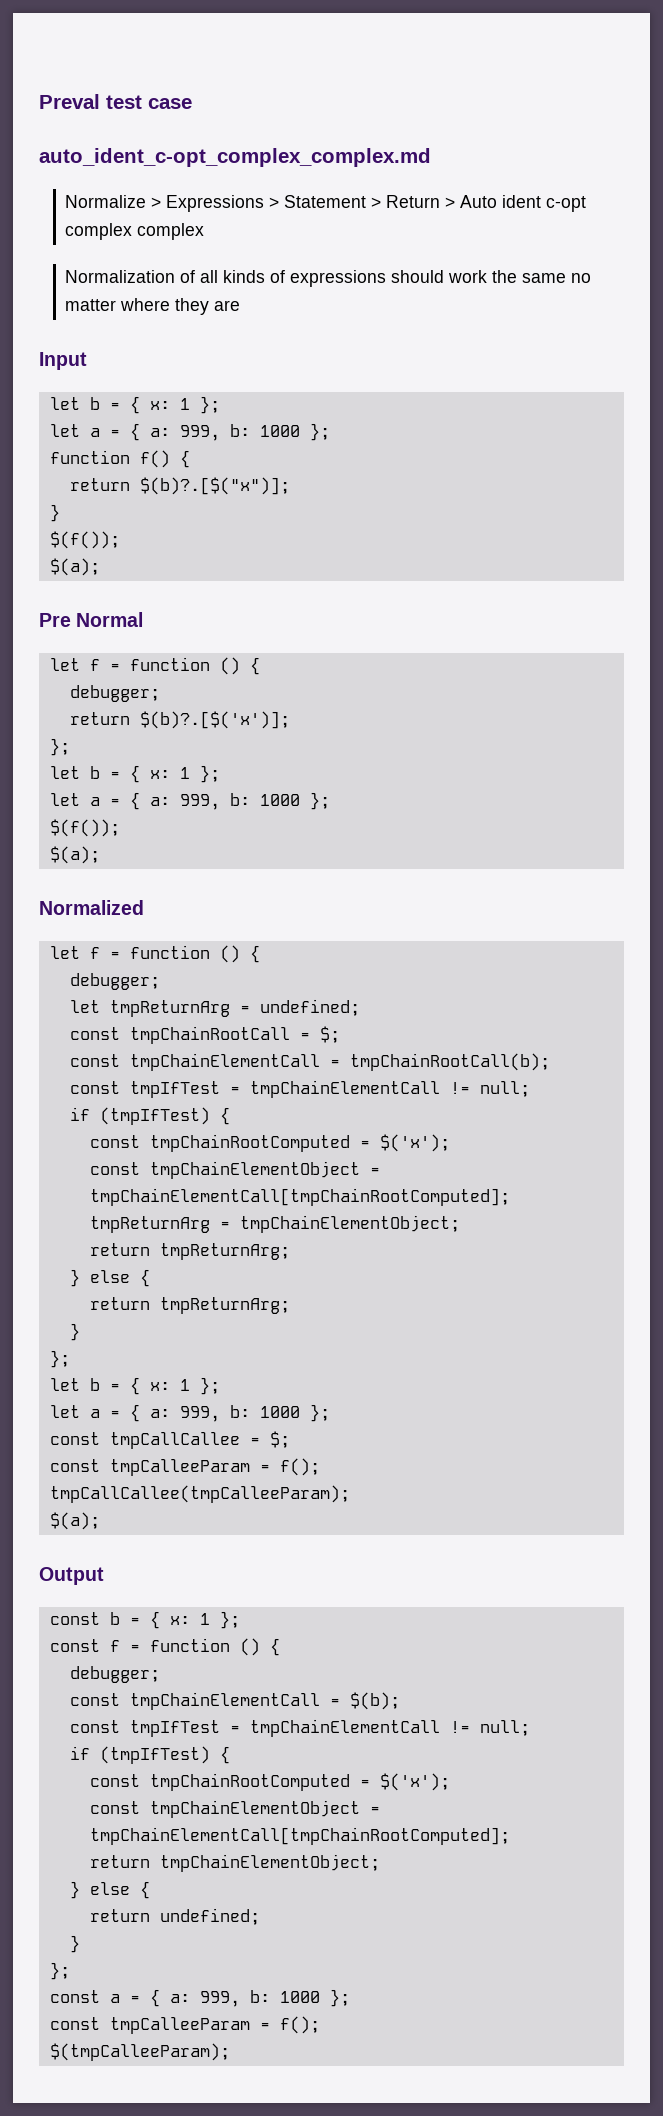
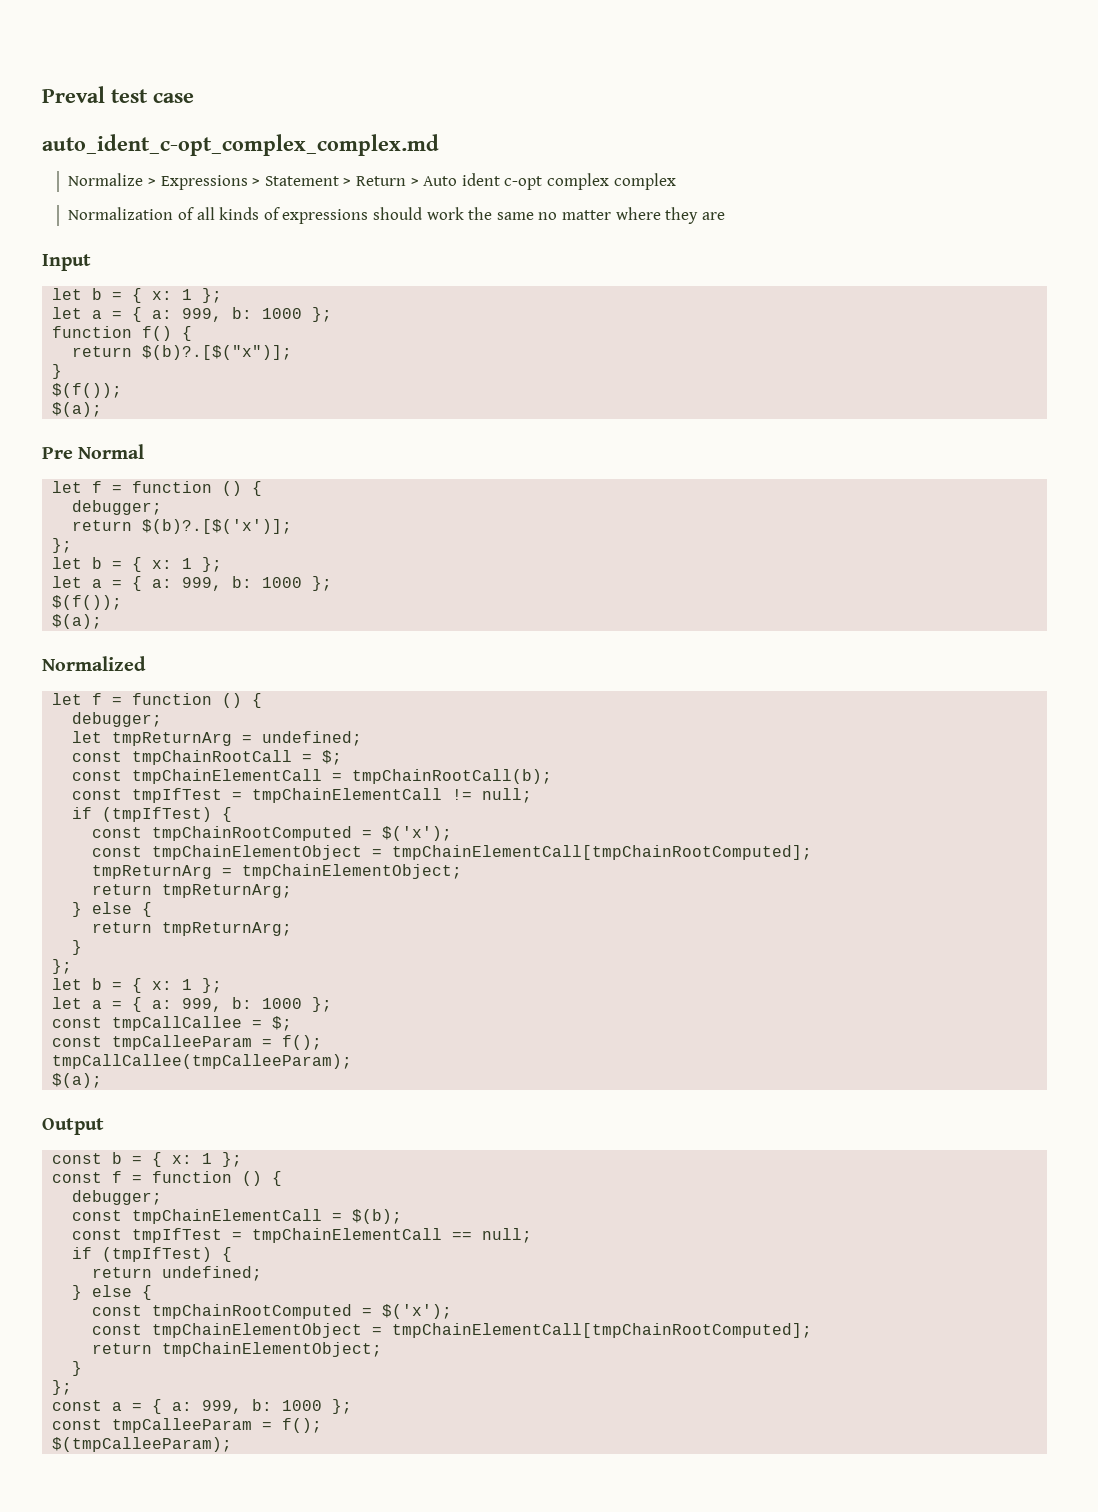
  const tmpChainElementCall = $(b);
- const tmpIfTest = tmpChainElementCall != null;
+ const tmpIfTest = tmpChainElementCall == null;
  if (tmpIfTest) {
+ return undefined;
+ } else {
  return tmpChainElementObject;
- } else {
- return undefined;

